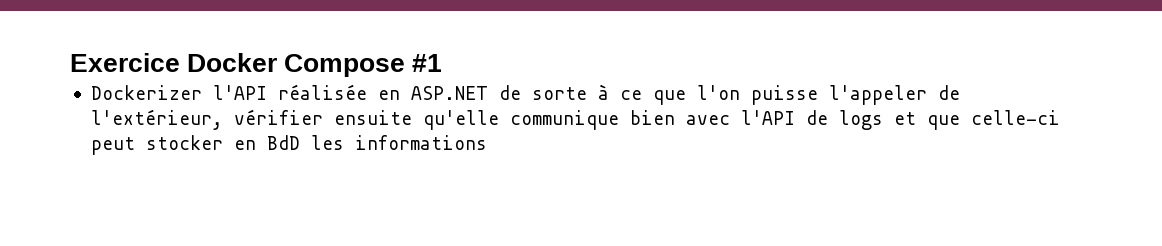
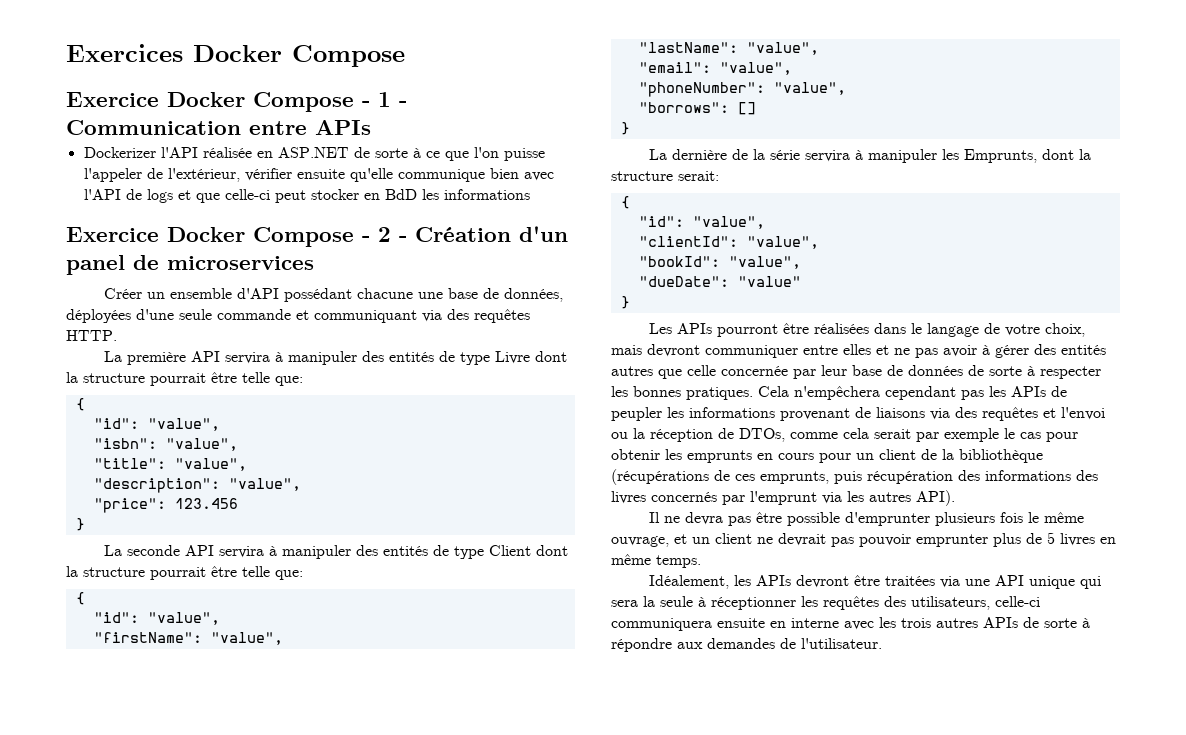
- Exercice Docker Compose #1
+ Exercices Docker Compose
+ Exercice Docker Compose - 1 - Communication entre APIs
+ Exercice Docker Compose - 2 - Création d'un panel de microservices
+ Créer un ensemble d'API possédant chacune une base de données, déployées d'une seule commande et communiquant via des requêtes HTTP.
+ La première API servira à manipuler des entités de type Livre dont la structure pourrait être telle que:
+ {
+ "id": "value",
+ "isbn": "value",
+ "title": "value",
+ "description": "value",
+ "price": 123.456
+ }
+ La seconde API servira à manipuler des entités de type Client dont la structure pourrait être telle que:
+ {
+ "id": "value",
+ "firstName": "value",
+ "lastName": "value",
+ "email": "value",
+ "phoneNumber": "value",
+ "borrows": []
+ }
+ La dernière de la série servira à manipuler les Emprunts, dont la structure serait:
+ {
+ "id": "value",
+ "clientId": "value",
+ "bookId": "value",
+ "dueDate": "value"
+ }
+ Les APIs pourront être réalisées dans le langage de votre choix, mais devront communiquer entre elles et ne pas avoir à gérer des entités autres que celle concernée par leur base de données de sorte à respecter les bonnes pratiques. Cela n'empêchera cependant pas les APIs de peupler les informations provenant de liaisons via des requêtes et l'envoi ou la réception de DTOs, comme cela serait par exemple le cas pour obtenir les emprunts en cours pour un client de la bibliothèque (récupérations de ces emprunts, puis récupération des informations des livres concernés par l'emprunt via les autres API).
+ Il ne devra pas être possible d'emprunter plusieurs fois le même ouvrage, et un client ne devrait pas pouvoir emprunter plus de 5 livres en même temps.
+ Idéalement, les APIs devront être traitées via une API unique qui sera la seule à réceptionner les requêtes des utilisateurs, celle-ci communiquera ensuite en interne avec les trois autres APIs de sorte à répondre aux demandes de l'utilisateur.

